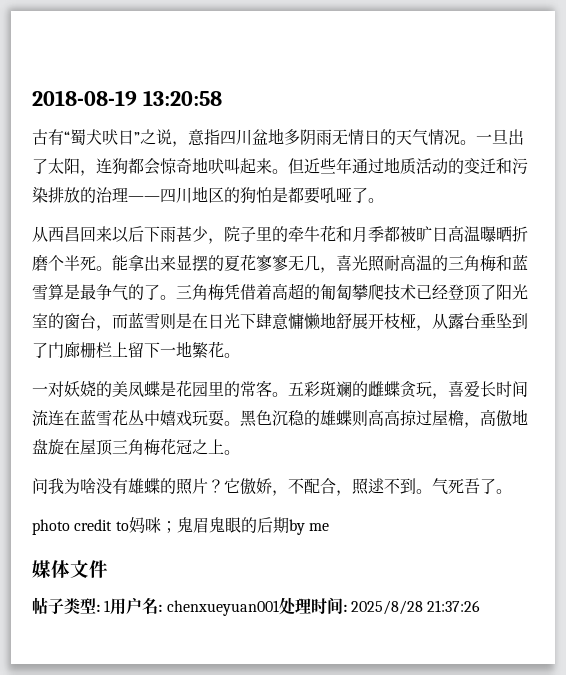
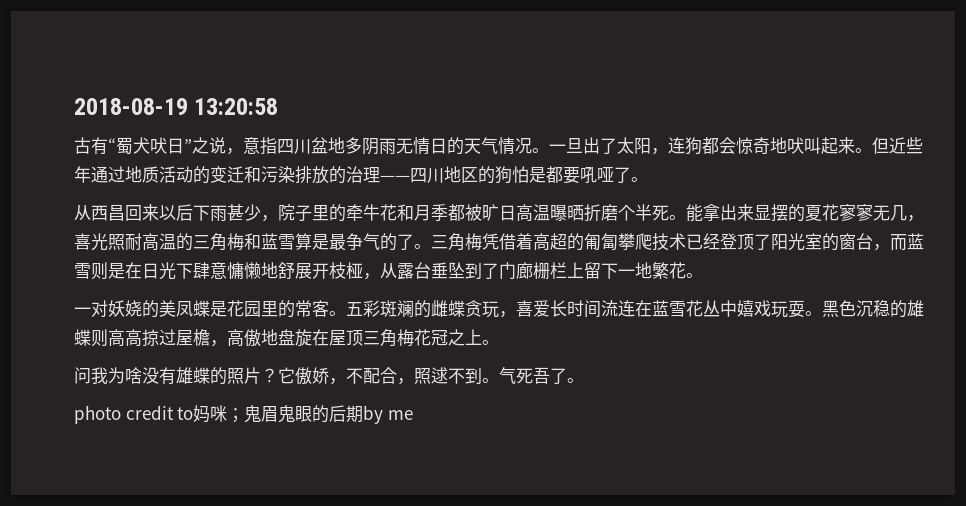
- 媒体文件
- 帖子类型: 1用户名: chenxueyuan001处理时间: 2025/8/28 21:37:26

